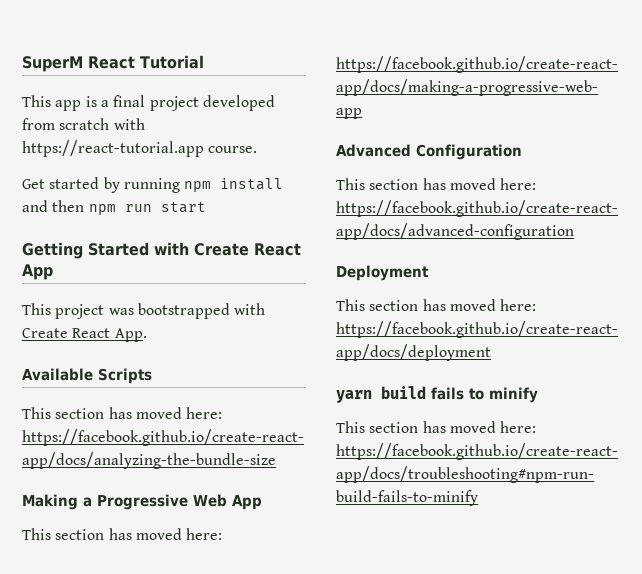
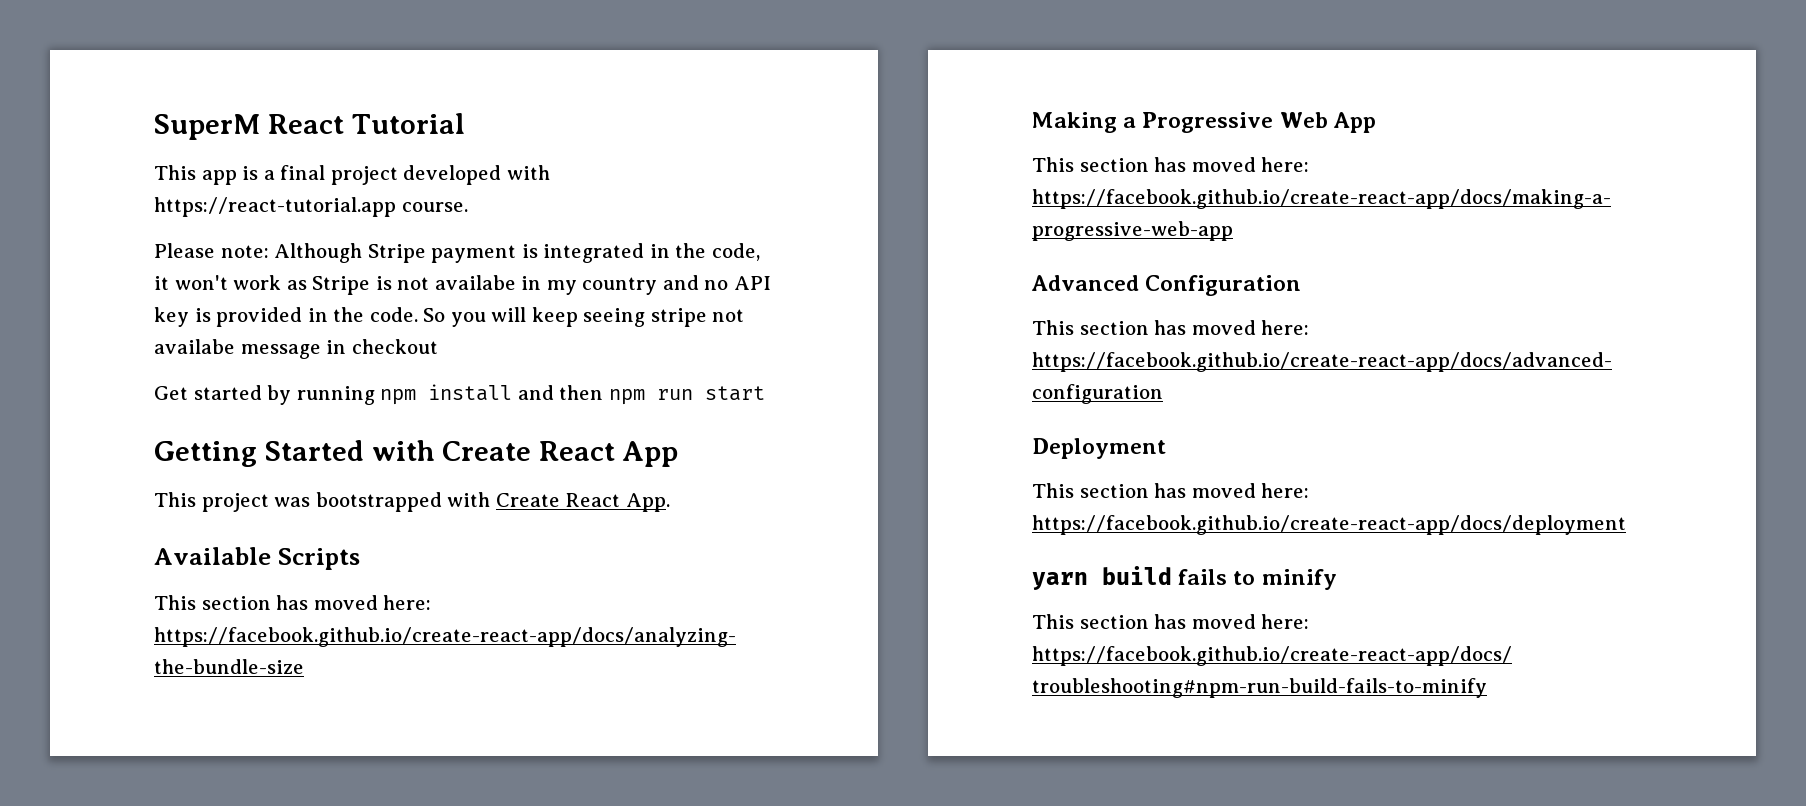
- This app is a final project developed from scratch with https://react-tutorial.app course.
+ This app is a final project developed with https://react-tutorial.app course.
+ Please note: Although Stripe payment is integrated in the code, it won't work as Stripe is not availabe in my country and no API key is provided in the code. So you will keep seeing stripe not availabe message in checkout

